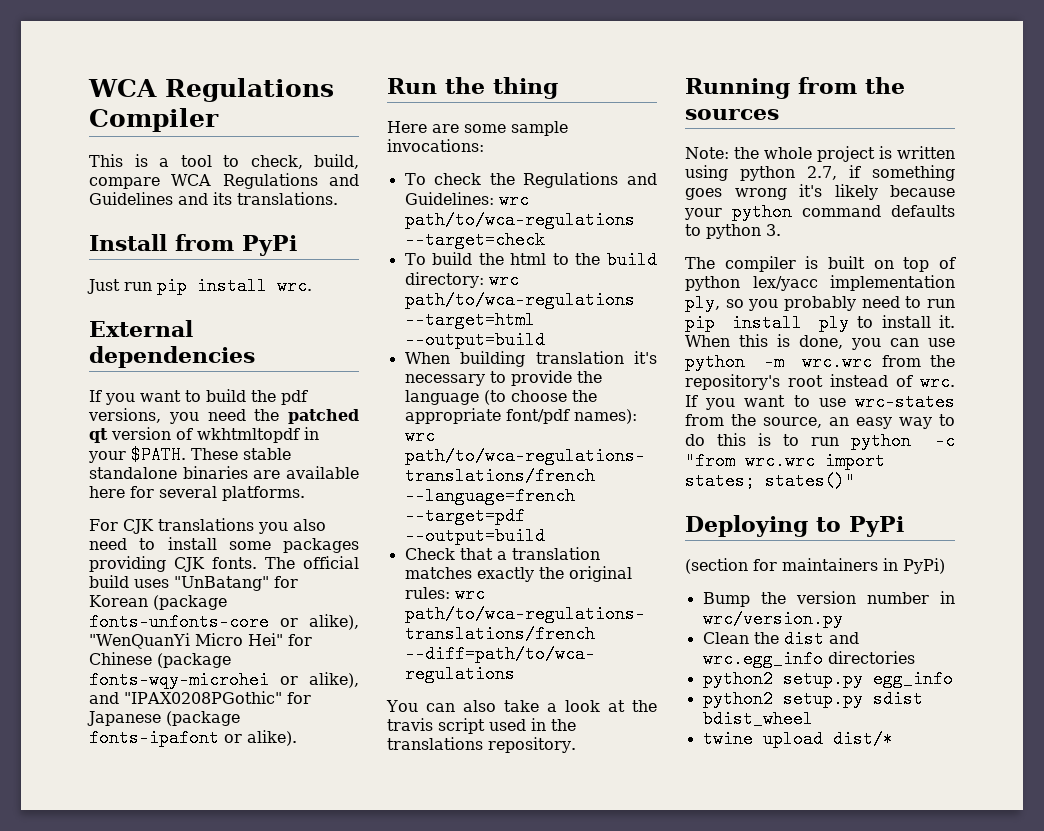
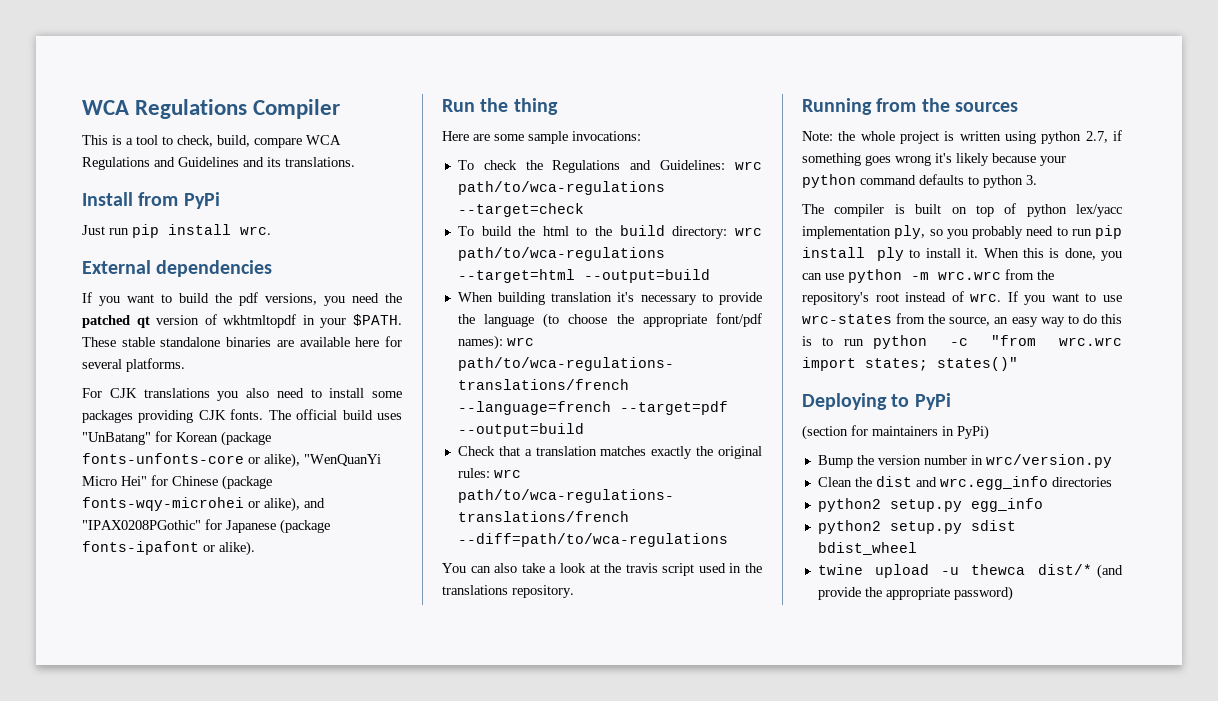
- twine upload dist/*
+ twine upload -u thewca dist/* (and provide the appropriate password)

